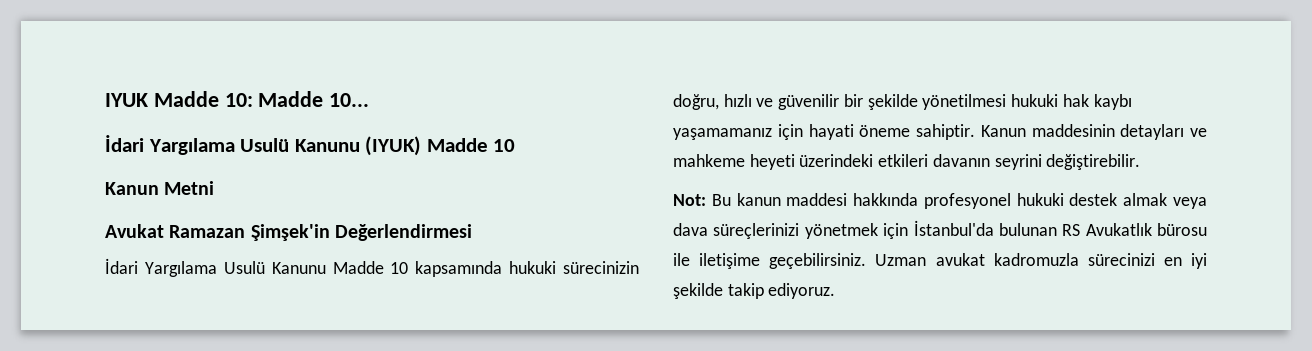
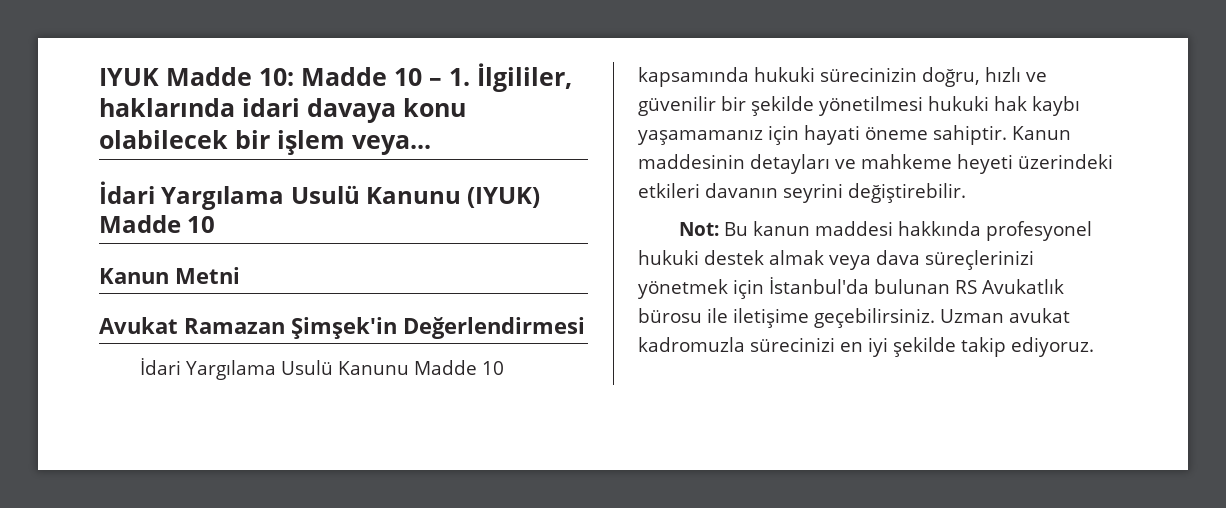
- IYUK Madde 10: Madde 10...
+ IYUK Madde 10: Madde 10 – 1. İlgililer, haklarında idari davaya konu olabilecek bir işlem veya...

